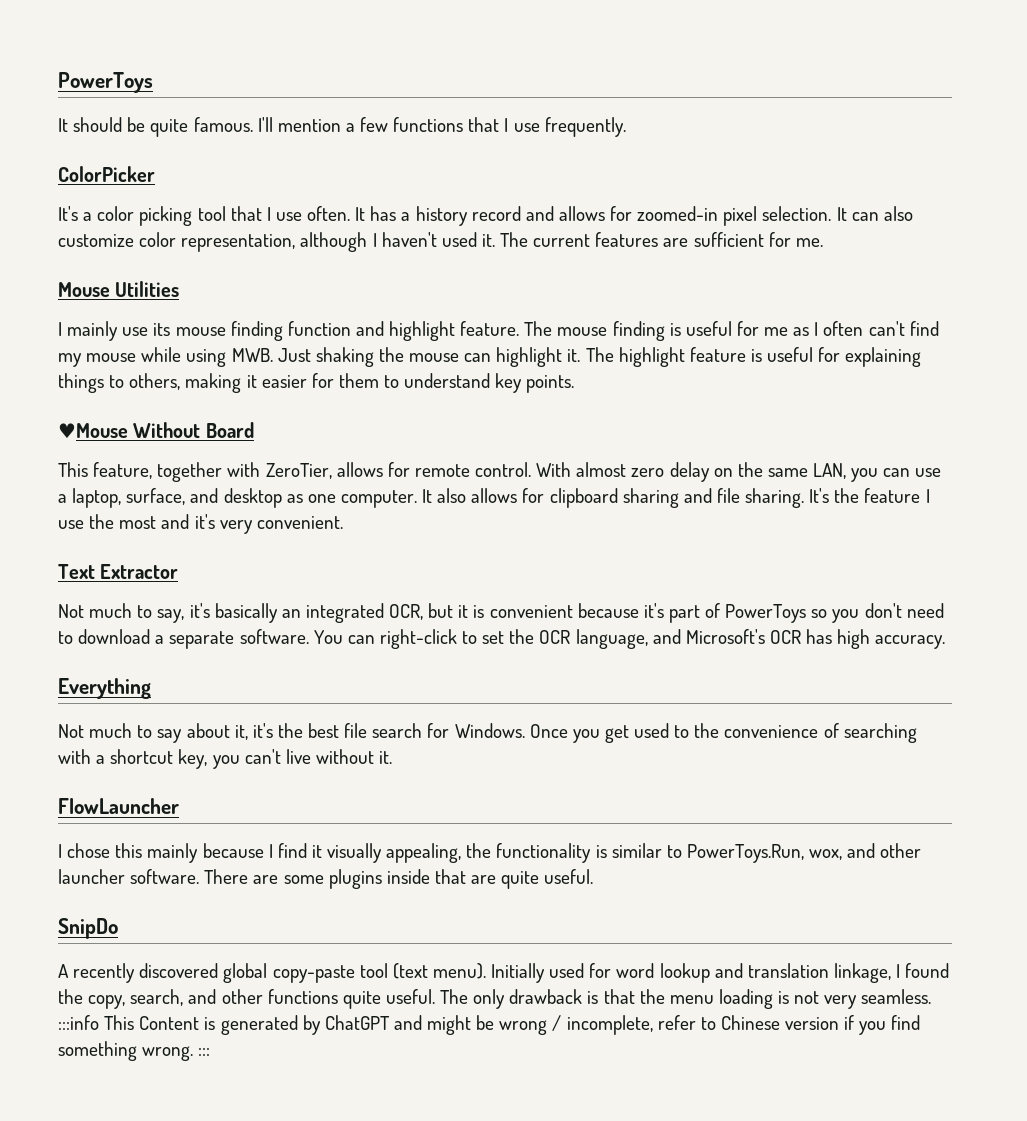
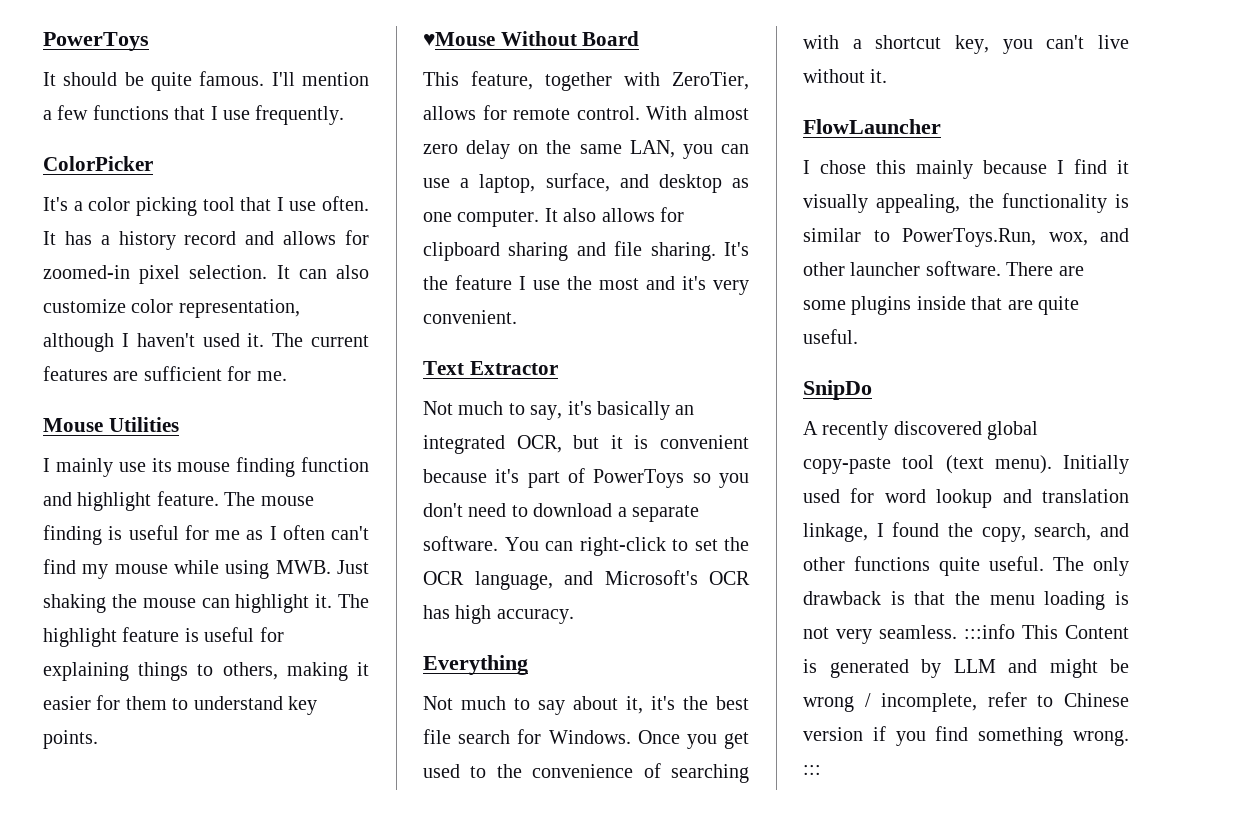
- The only drawback is that the menu loading is not very seamless. :::info This Content is generated by ChatGPT and might be wrong / incomplete, refer to Chinese version if you find something wrong. :::
+ The only drawback is that the menu loading is not very seamless. :::info This Content is generated by LLM and might be wrong / incomplete, refer to Chinese version if you find something wrong. :::

